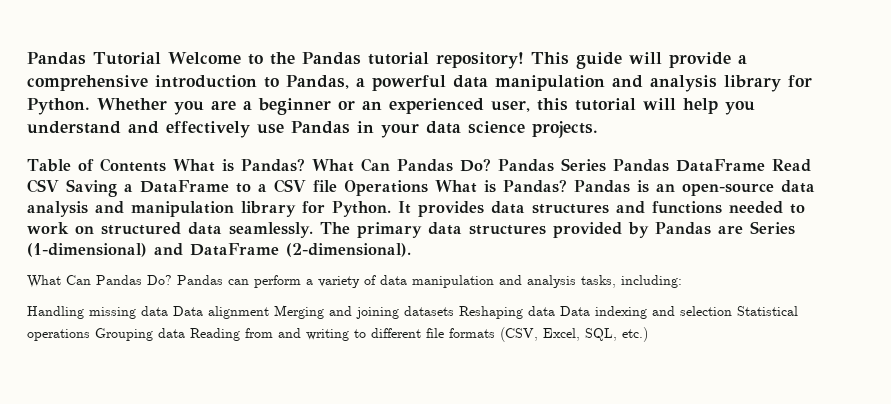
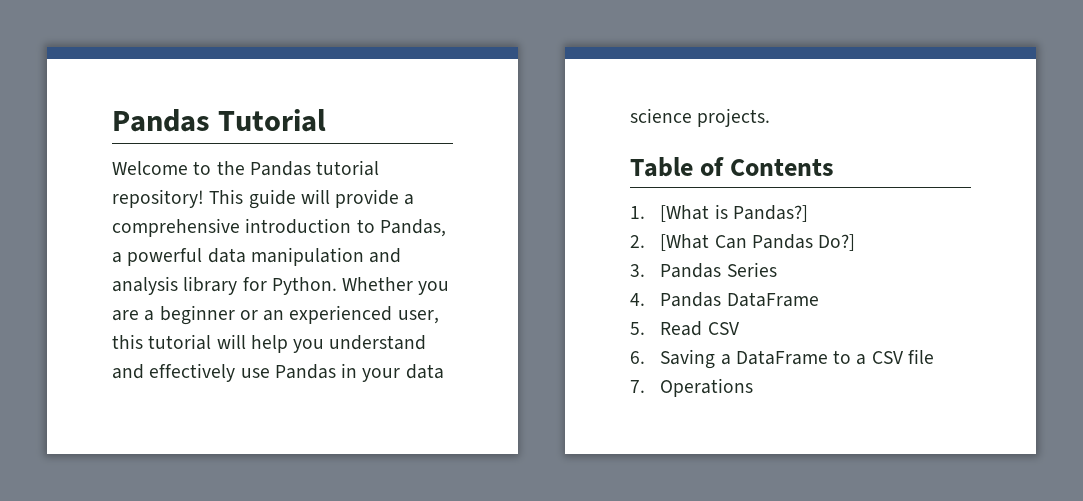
- Pandas Tutorial Welcome to the Pandas tutorial repository!
+ Pandas Tutorial
+ Welcome to the Pandas tutorial repository!
- Table of Contents What is Pandas? What Can Pandas Do? Pandas Series Pandas DataFrame Read CSV Saving a DataFrame to a CSV file Operations What is Pandas? Pandas is an open-source data analysis and manipulation library for Python. It provides data structures and functions needed to work on structured data seamlessly. The primary data structures provided by Pandas are Series (1-dimensional) and DataFrame (2-dimensional).
- What Can Pandas Do? Pandas can perform a variety of data manipulation and analysis tasks, including:
- Handling missing data Data alignment Merging and joining datasets Reshaping data Data indexing and selection Statistical operations Grouping data Reading from and writing to different file formats (CSV, Excel, SQL, etc.)
+ Table of Contents
+ 1. [What is Pandas?]
+ 2. [What Can Pandas Do?]
+ 3. Pandas Series
+ 4. Pandas DataFrame
+ 5. Read CSV
+ 6. Saving a DataFrame to a CSV file
+ 7. Operations

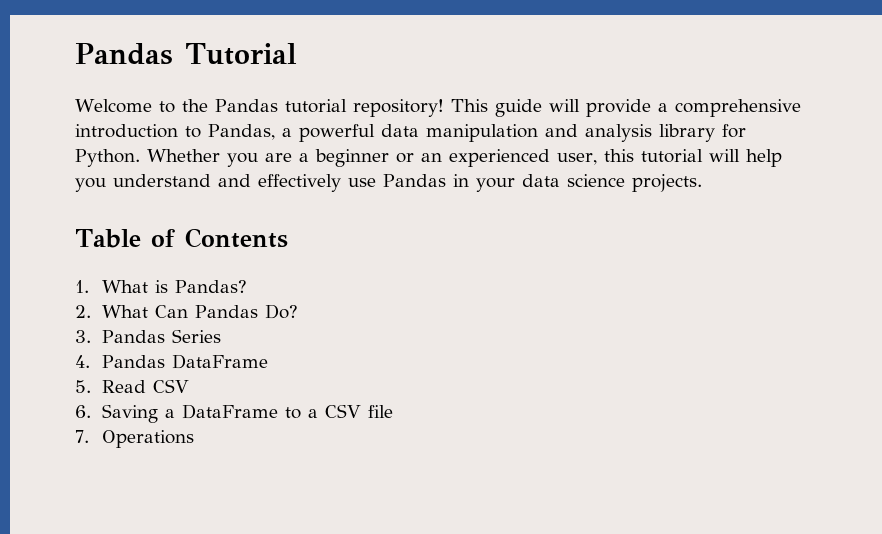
- 1. [What is Pandas?]
+ 1. What is Pandas?
- 2. [What Can Pandas Do?]
+ 2. What Can Pandas Do?

